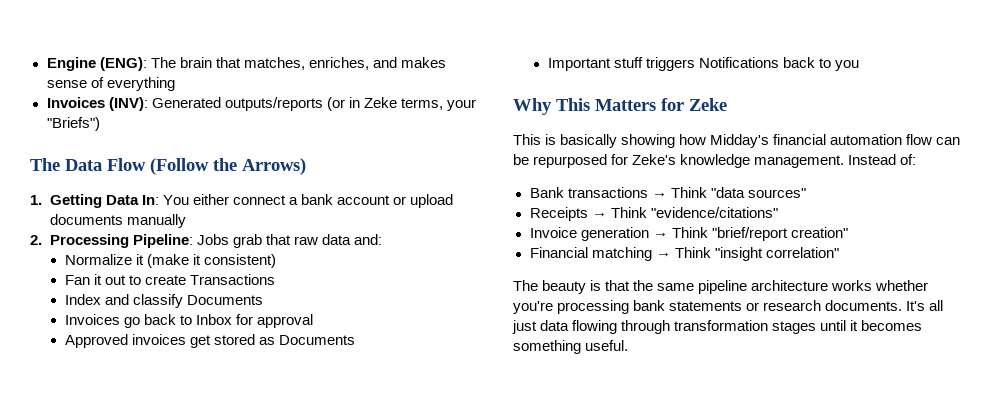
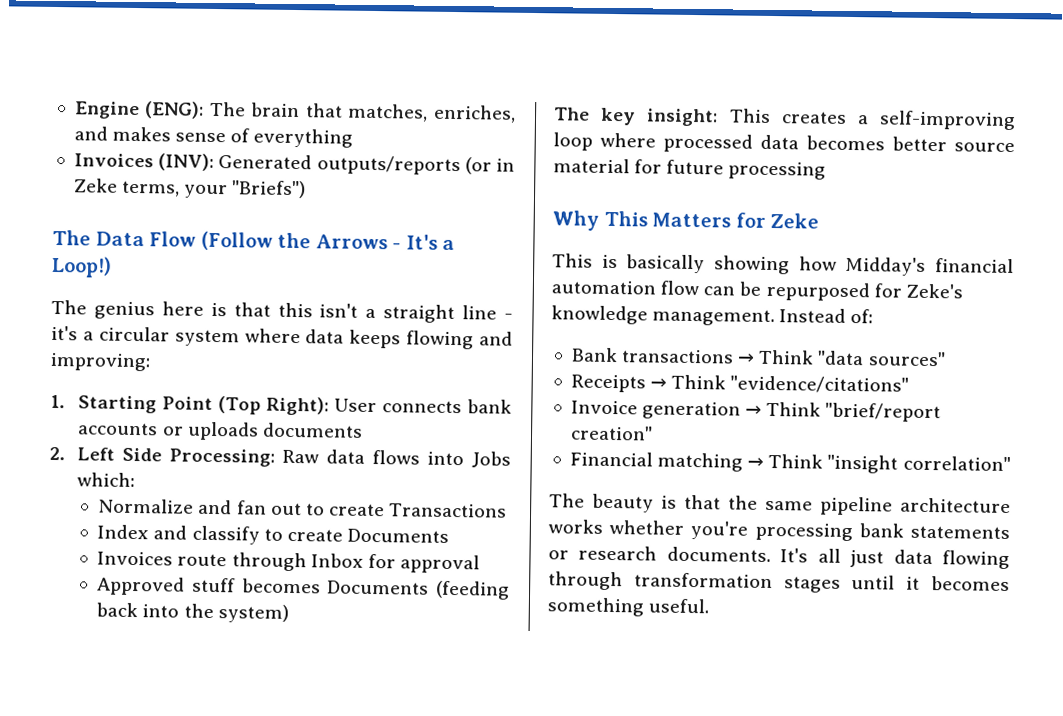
- The Data Flow (Follow the Arrows)
- 1. Getting Data In: You either connect a bank account or upload documents manually
+ The Data Flow (Follow the Arrows - It's a Loop!)
+ The genius here is that this isn't a straight line - it's a circular system where data keeps flowing and improving:
+ 1. Starting Point (Top Right): User connects bank accounts or uploads documents
- 2. Processing Pipeline: Jobs grab that raw data and:
- Normalize it (make it consistent)
- Fan it out to create Transactions
+ 2. Left Side Processing: Raw data flows into Jobs which:
+ Normalize and fan out to create Transactions
- Index and classify Documents
+ Index and classify to create Documents
- Invoices go back to Inbox for approval
+ Invoices route through Inbox for approval
- Approved invoices get stored as Documents
- Important stuff triggers Notifications back to you
+ Approved stuff becomes Documents (feeding back into the system)
+ The key insight: This creates a self-improving loop where processed data becomes better source material for future processing

